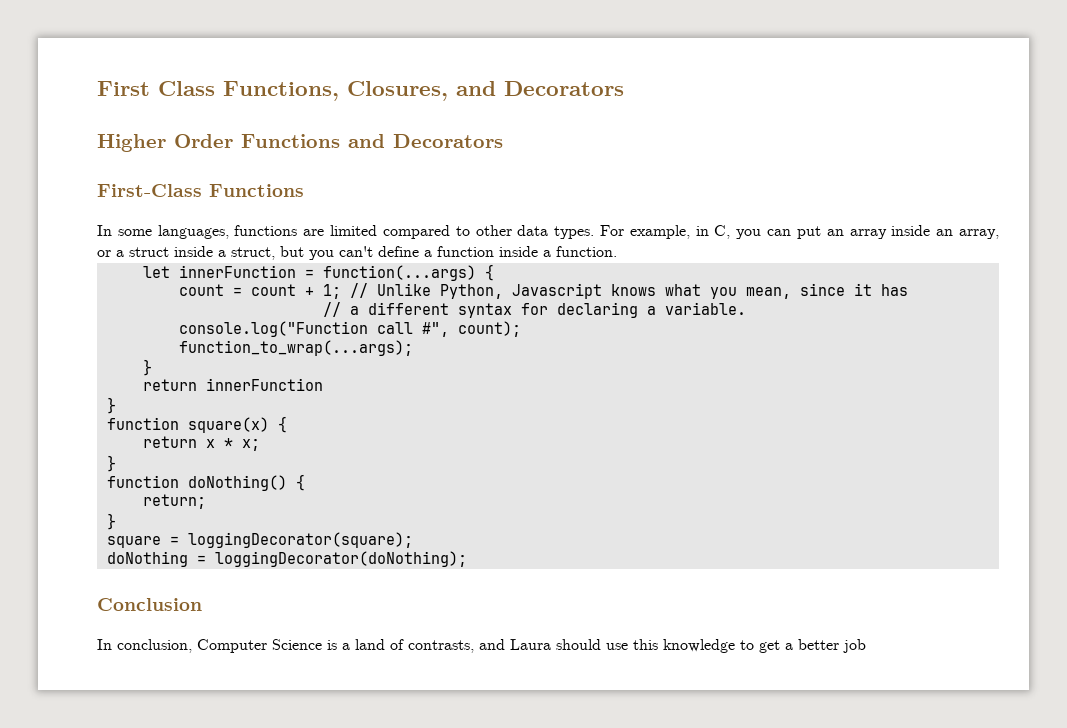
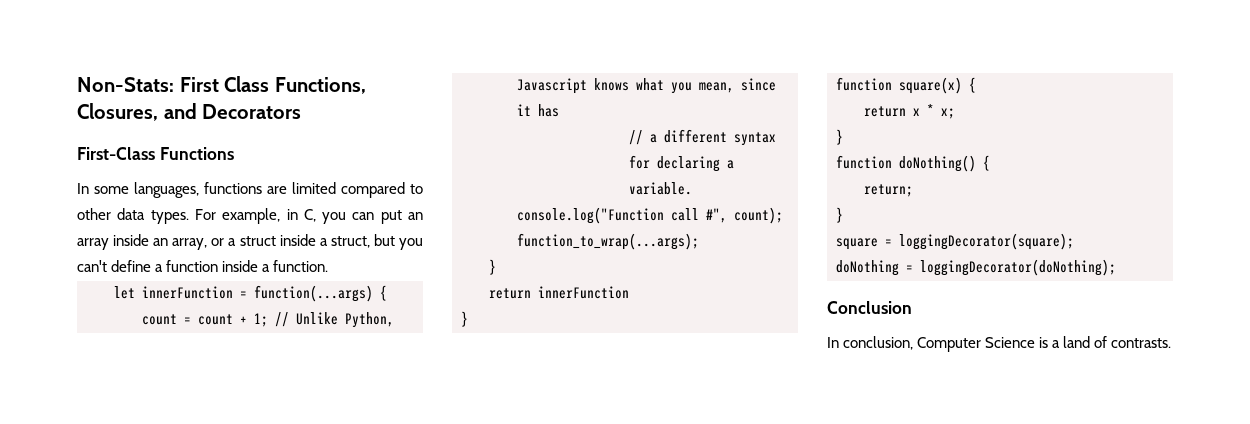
- First Class Functions, Closures, and Decorators
+ Non-Stats: First Class Functions, Closures, and Decorators
- Higher Order Functions and Decorators
- In conclusion, Computer Science is a land of contrasts, and Laura should use this knowledge to get a better job
+ In conclusion, Computer Science is a land of contrasts.

